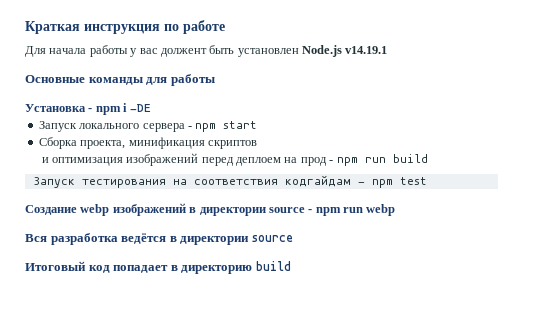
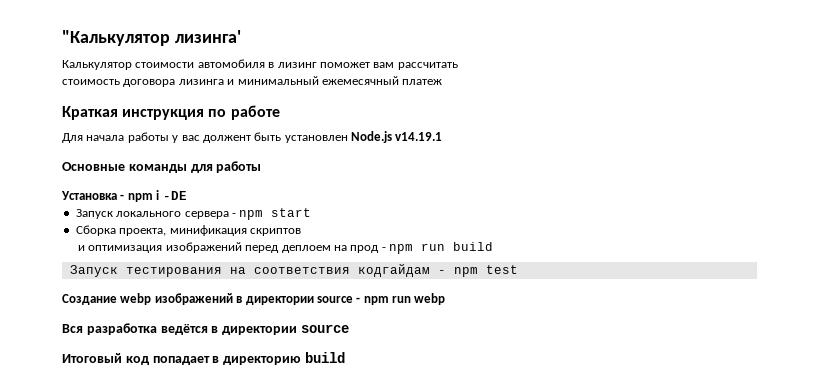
+ "Калькулятор лизинга'
+ Калькулятор стоимости автомобиля в лизинг поможет вам рассчитать
+ стоимость договора лизинга и минимальный ежемесячный платеж

